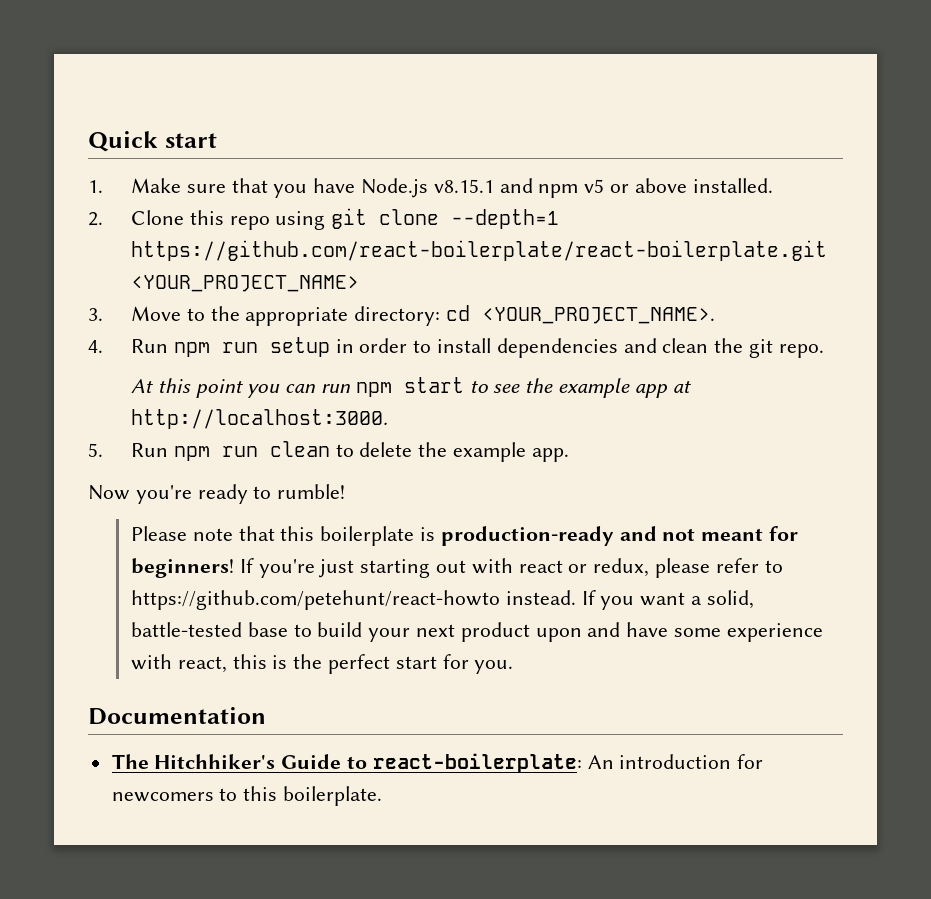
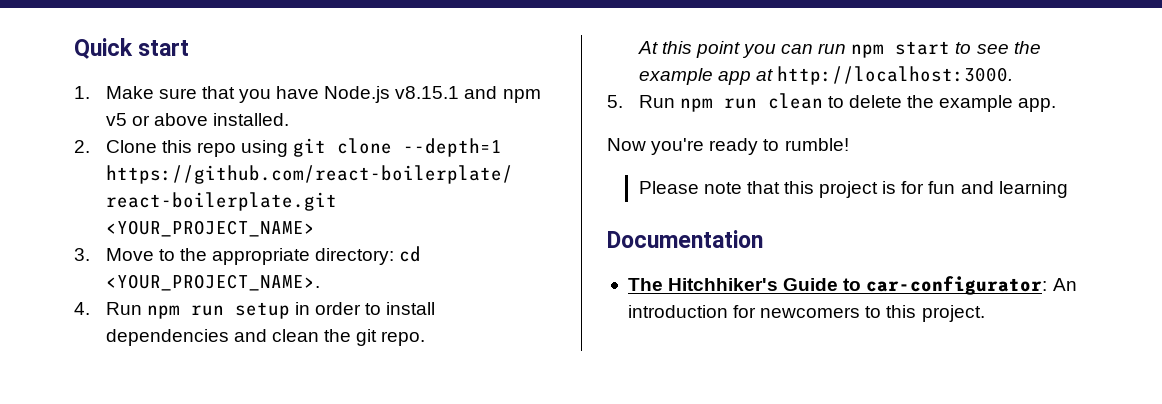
- Please note that this boilerplate is production-ready and not meant for beginners! If you're just starting out with react or redux, please refer to https://github.com/petehunt/react-howto instead. If you want a solid, battle-tested base to build your next product upon and have some experience with react, this is the perfect start for you.
+ Please note that this project is for fun and learning
- The Hitchhiker's Guide to react-boilerplate: An introduction for newcomers to this boilerplate.
+ The Hitchhiker's Guide to car-configurator: An introduction for newcomers to this project.

